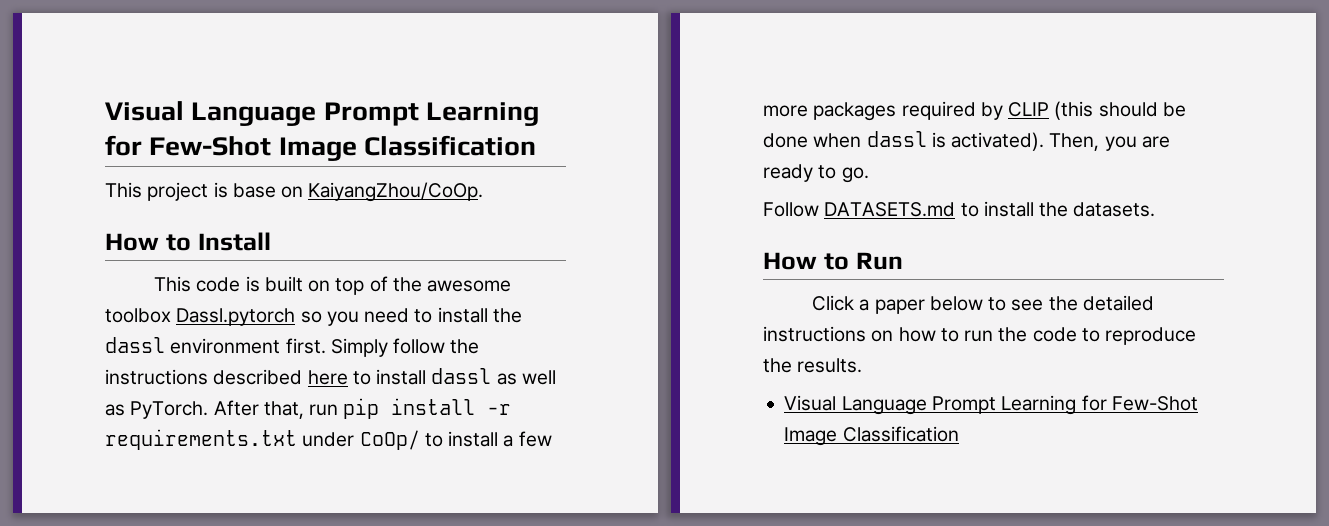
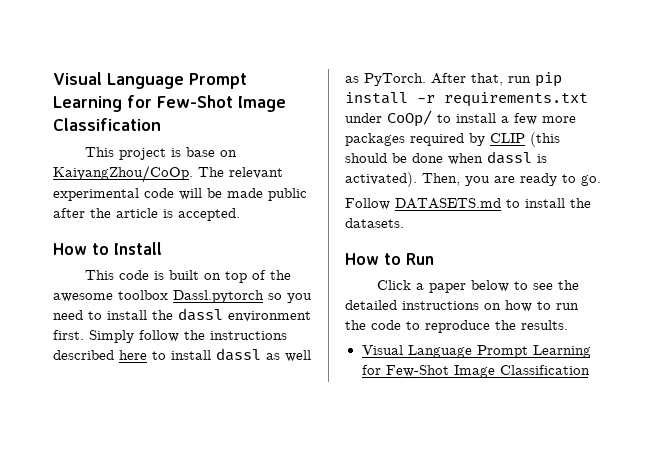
+ The relevant experimental code will be made public after the article is accepted.

